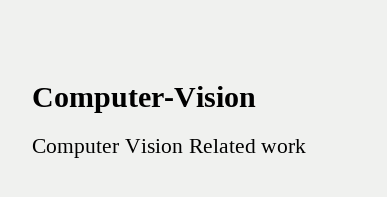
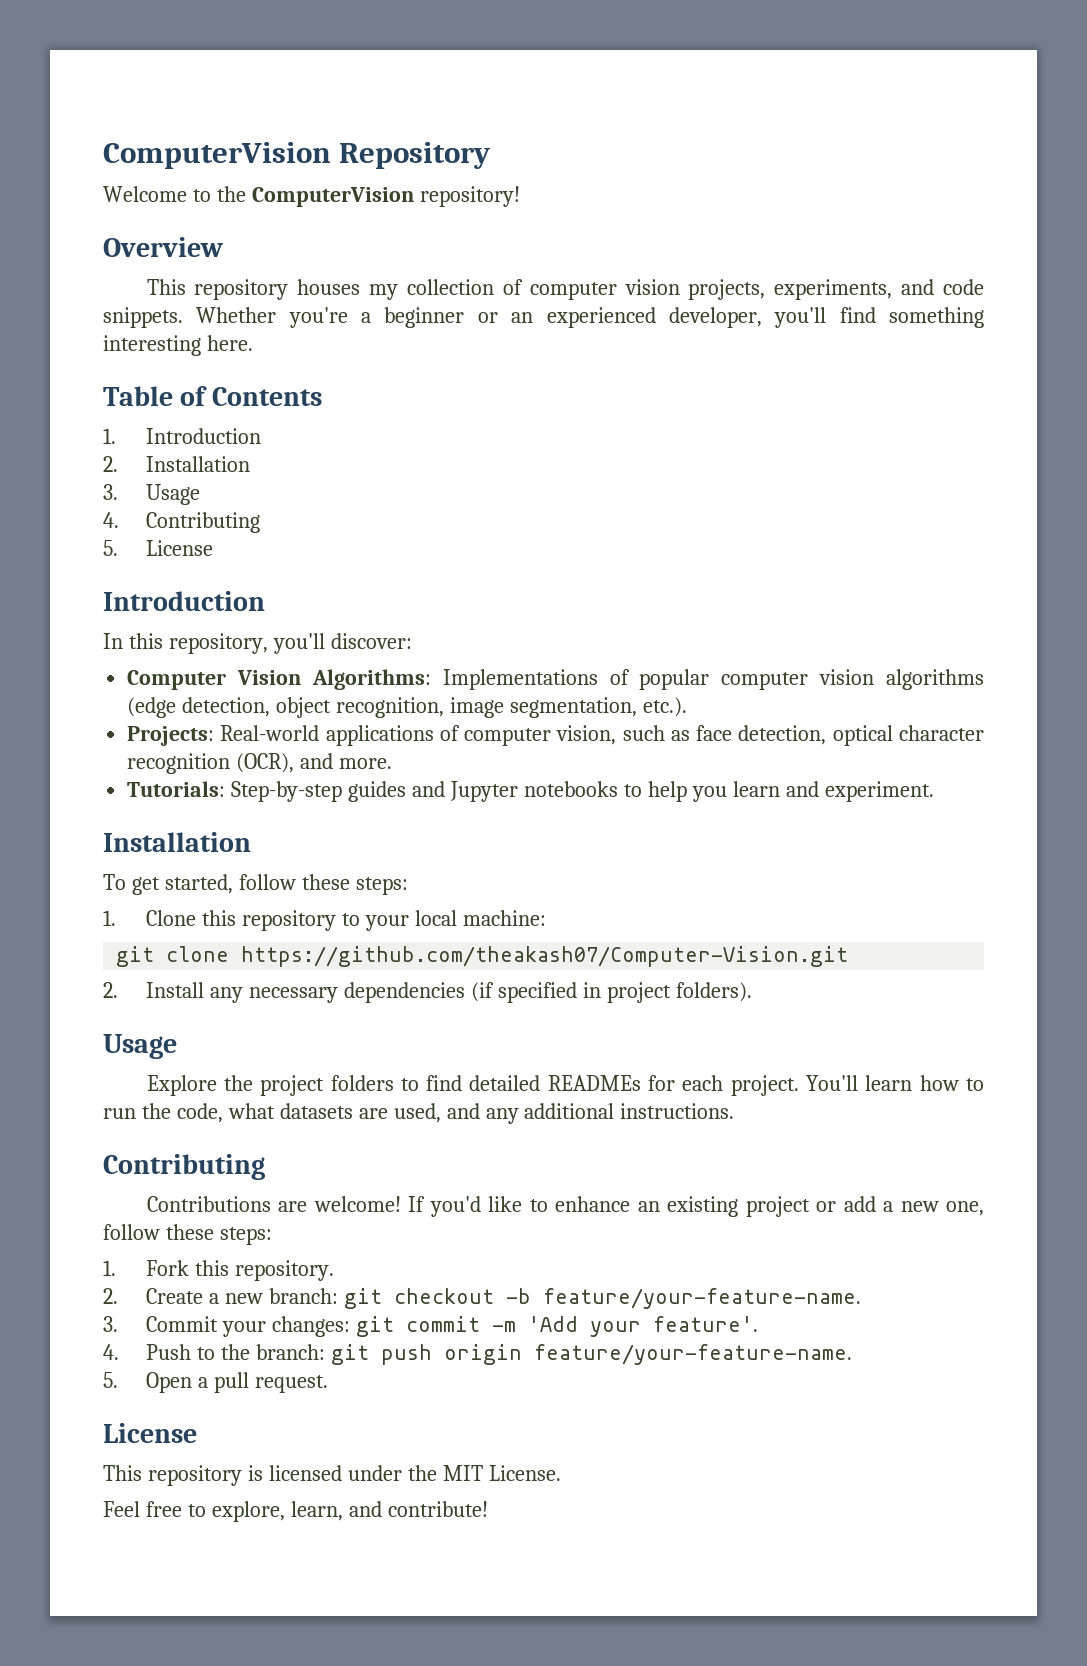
- Computer-Vision
- Computer Vision Related work
+ ComputerVision Repository
+ Welcome to the ComputerVision repository!
+ Overview
+ This repository houses my collection of computer vision projects, experiments, and code snippets. Whether you're a beginner or an experienced developer, you'll find something interesting here.
+ Table of Contents
+ 1. Introduction
+ 2. Installation
+ 3. Usage
+ 4. Contributing
+ 5. License
+ Introduction
+ In this repository, you'll discover:
+ Computer Vision Algorithms: Implementations of popular computer vision algorithms (edge detection, object recognition, image segmentation, etc.).
+ Projects: Real-world applications of computer vision, such as face detection, optical character recognition (OCR), and more.
+ Tutorials: Step-by-step guides and Jupyter notebooks to help you learn and experiment.
+ Installation
+ To get started, follow these steps:
+ 1. Clone this repository to your local machine:
+ git clone https://github.com/theakash07/Computer-Vision.git
+ 2. Install any necessary dependencies (if specified in project folders).
+ Usage
+ Explore the project folders to find detailed READMEs for each project. You'll learn how to run the code, what datasets are used, and any additional instructions.
+ Contributing
+ Contributions are welcome! If you'd like to enhance an existing project or add a new one, follow these steps:
+ 1. Fork this repository.
+ 2. Create a new branch: git checkout -b feature/your-feature-name.
+ 3. Commit your changes: git commit -m 'Add your feature'.
+ 4. Push to the branch: git push origin feature/your-feature-name.
+ 5. Open a pull request.
+ License
+ This repository is licensed under the MIT License.
+ Feel free to explore, learn, and contribute!

